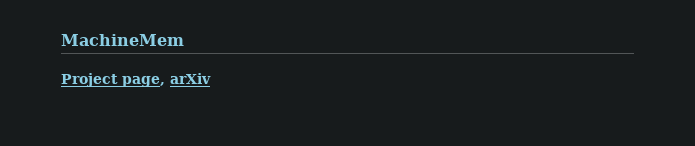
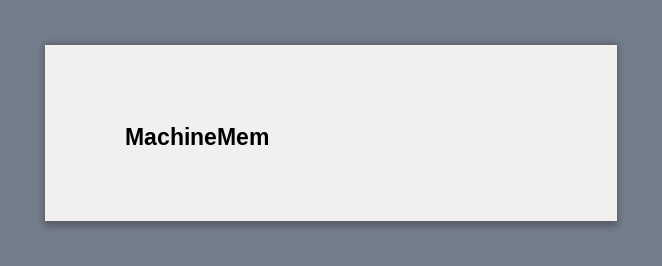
- Project page, arXiv

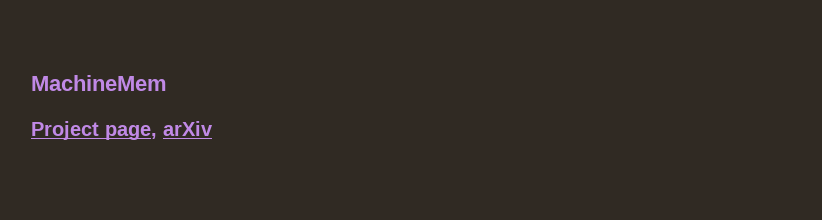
+ Project page, arXiv

